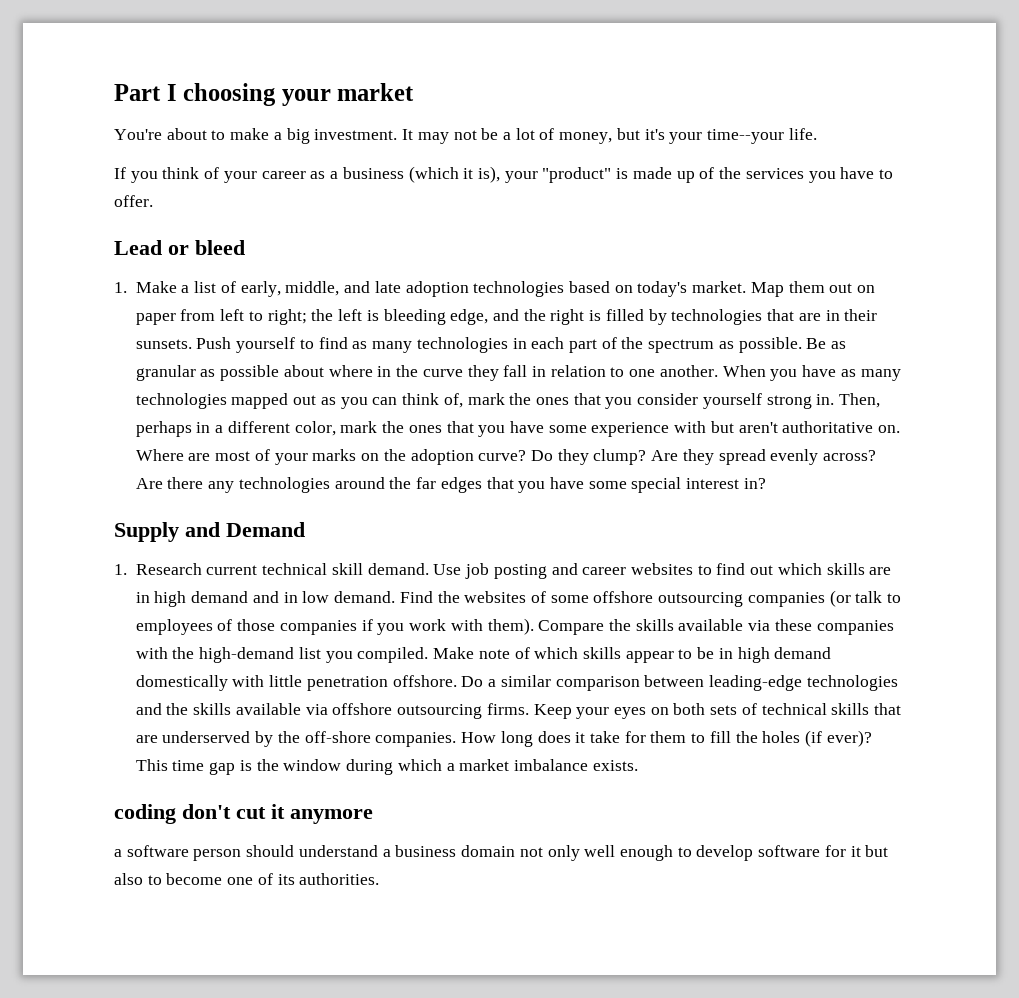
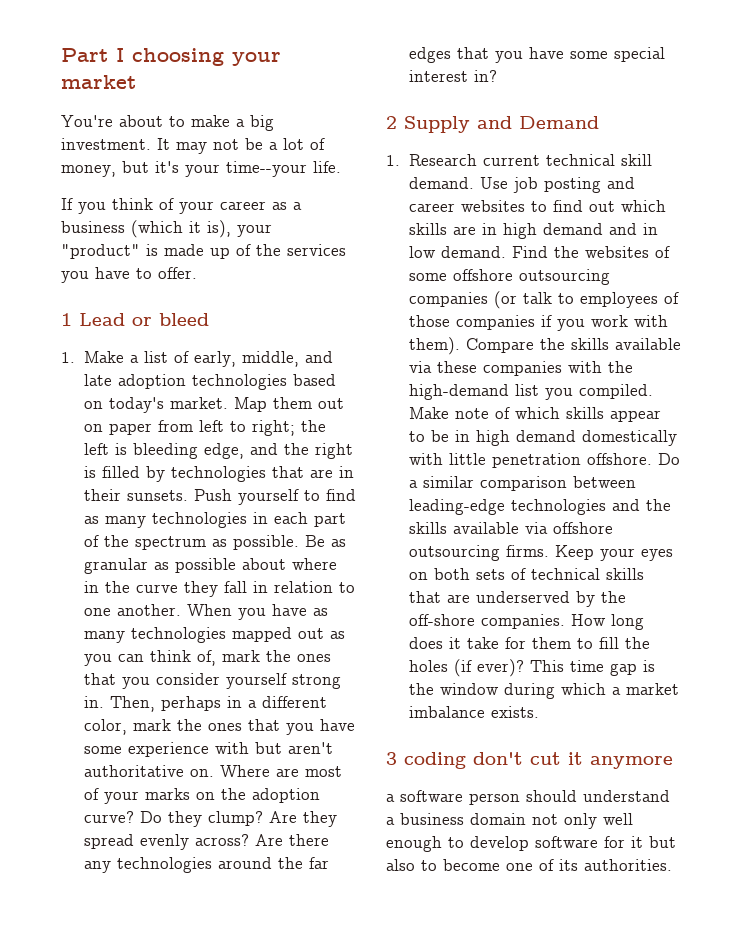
- Lead or bleed
+ 1 Lead or bleed
- Supply and Demand
+ 2 Supply and Demand
- coding don't cut it anymore
+ 3 coding don't cut it anymore

